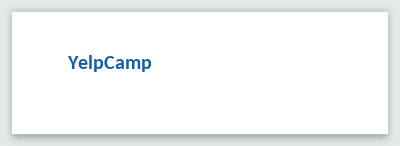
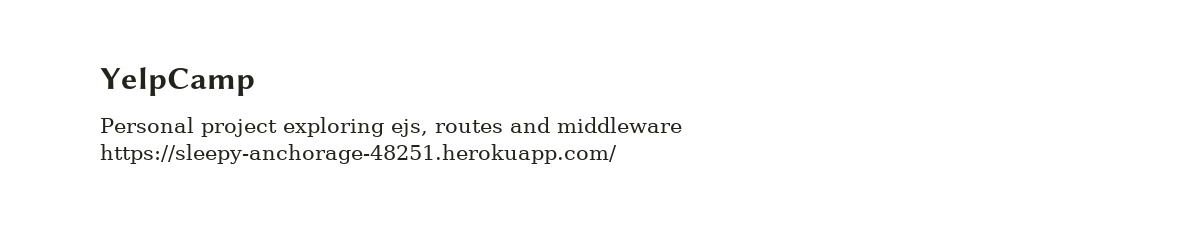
+ Personal project exploring ejs, routes and middleware https://sleepy-anchorage-48251.herokuapp.com/

